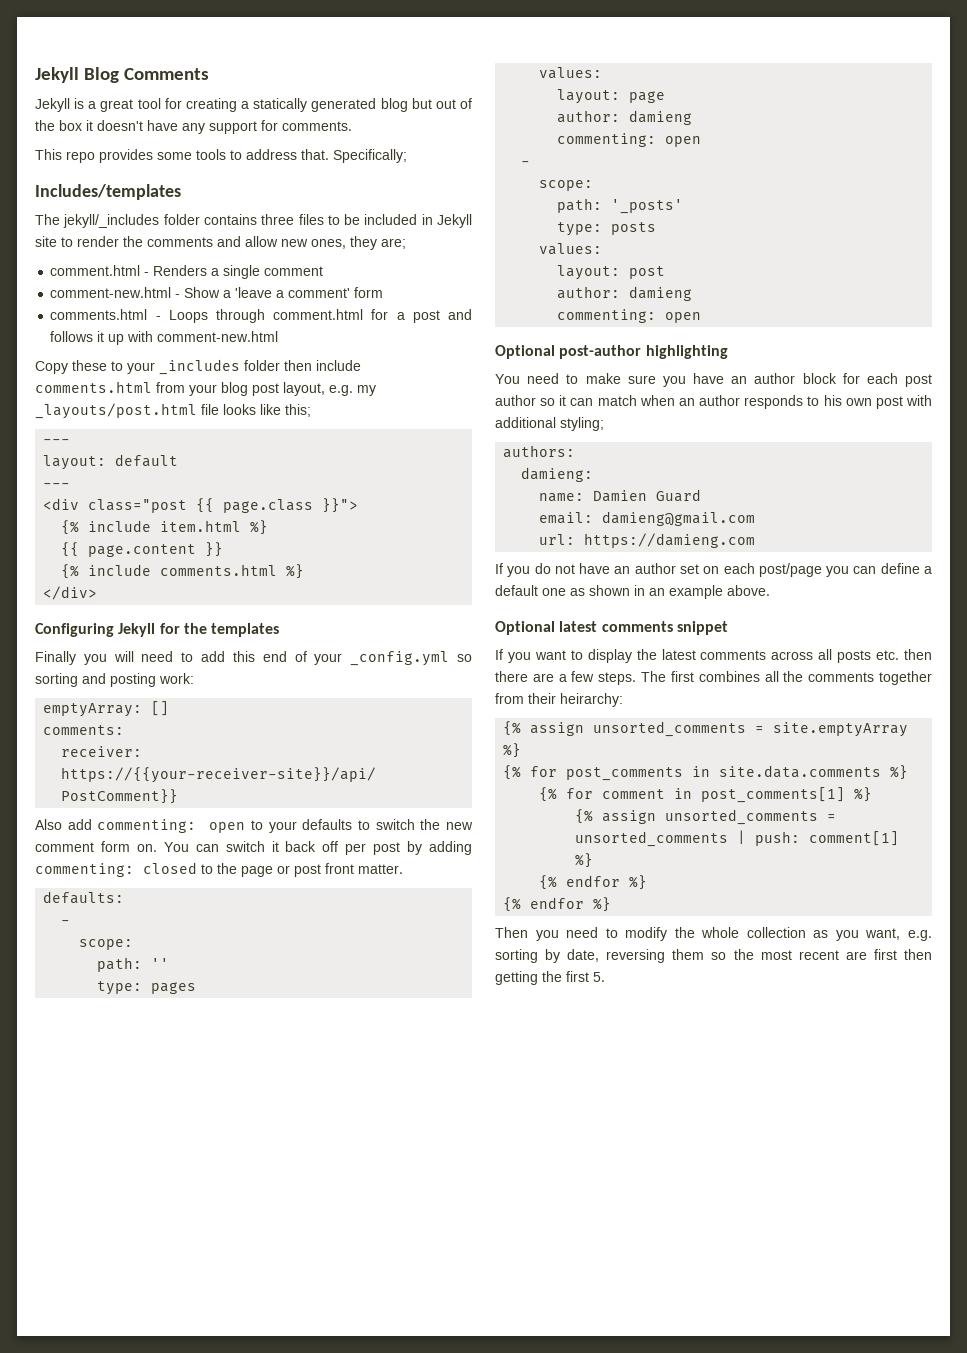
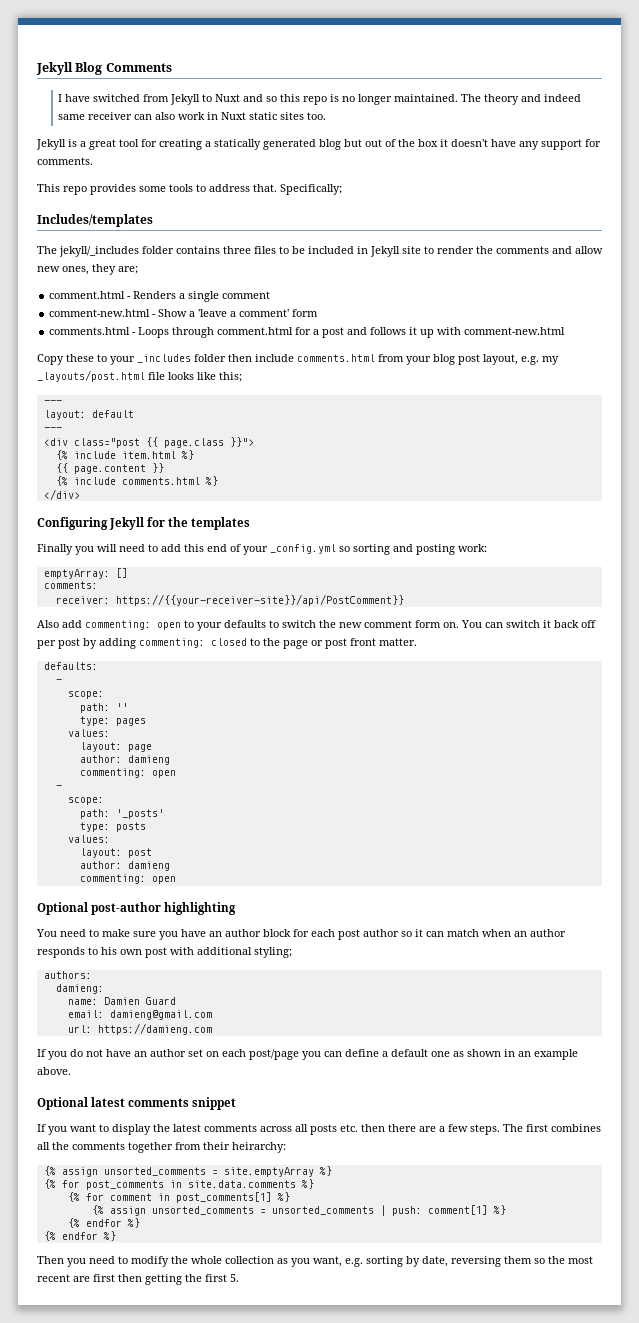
+ I have switched from Jekyll to Nuxt and so this repo is no longer maintained. The theory and indeed same receiver can also work in Nuxt static sites too.

